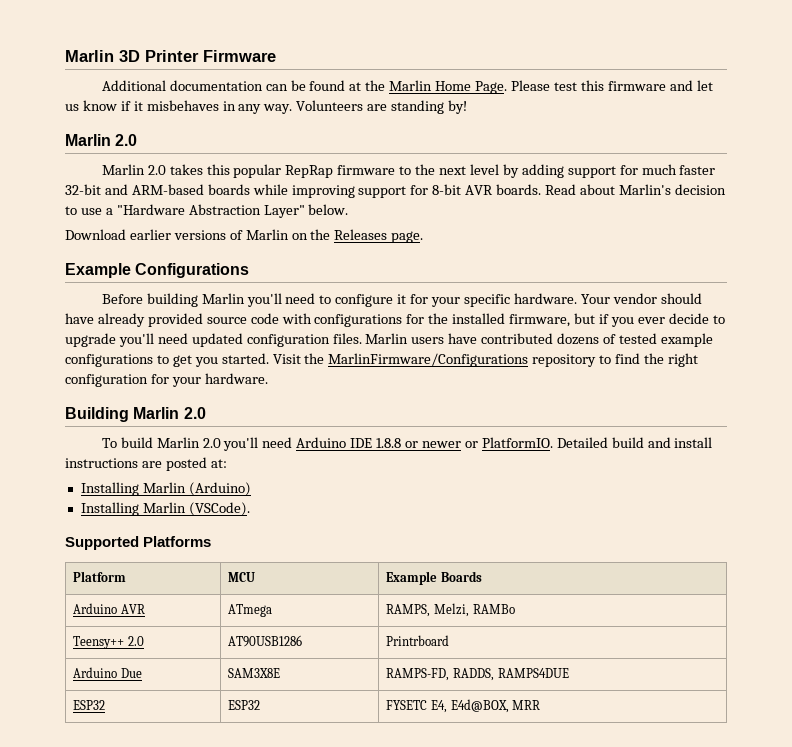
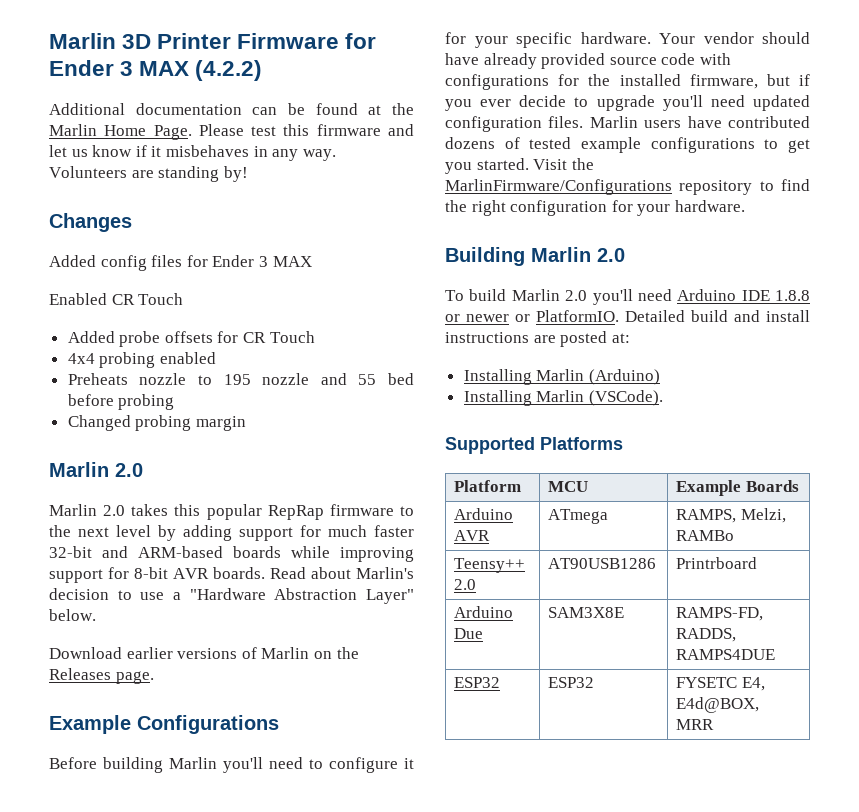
- Marlin 3D Printer Firmware
+ Marlin 3D Printer Firmware for Ender 3 MAX (4.2.2)
+ Changes
+ Added config files for Ender 3 MAX
+ Enabled CR Touch
+ Added probe offsets for CR Touch
+ 4x4 probing enabled
+ Preheats nozzle to 195 nozzle and 55 bed before probing
+ Changed probing margin

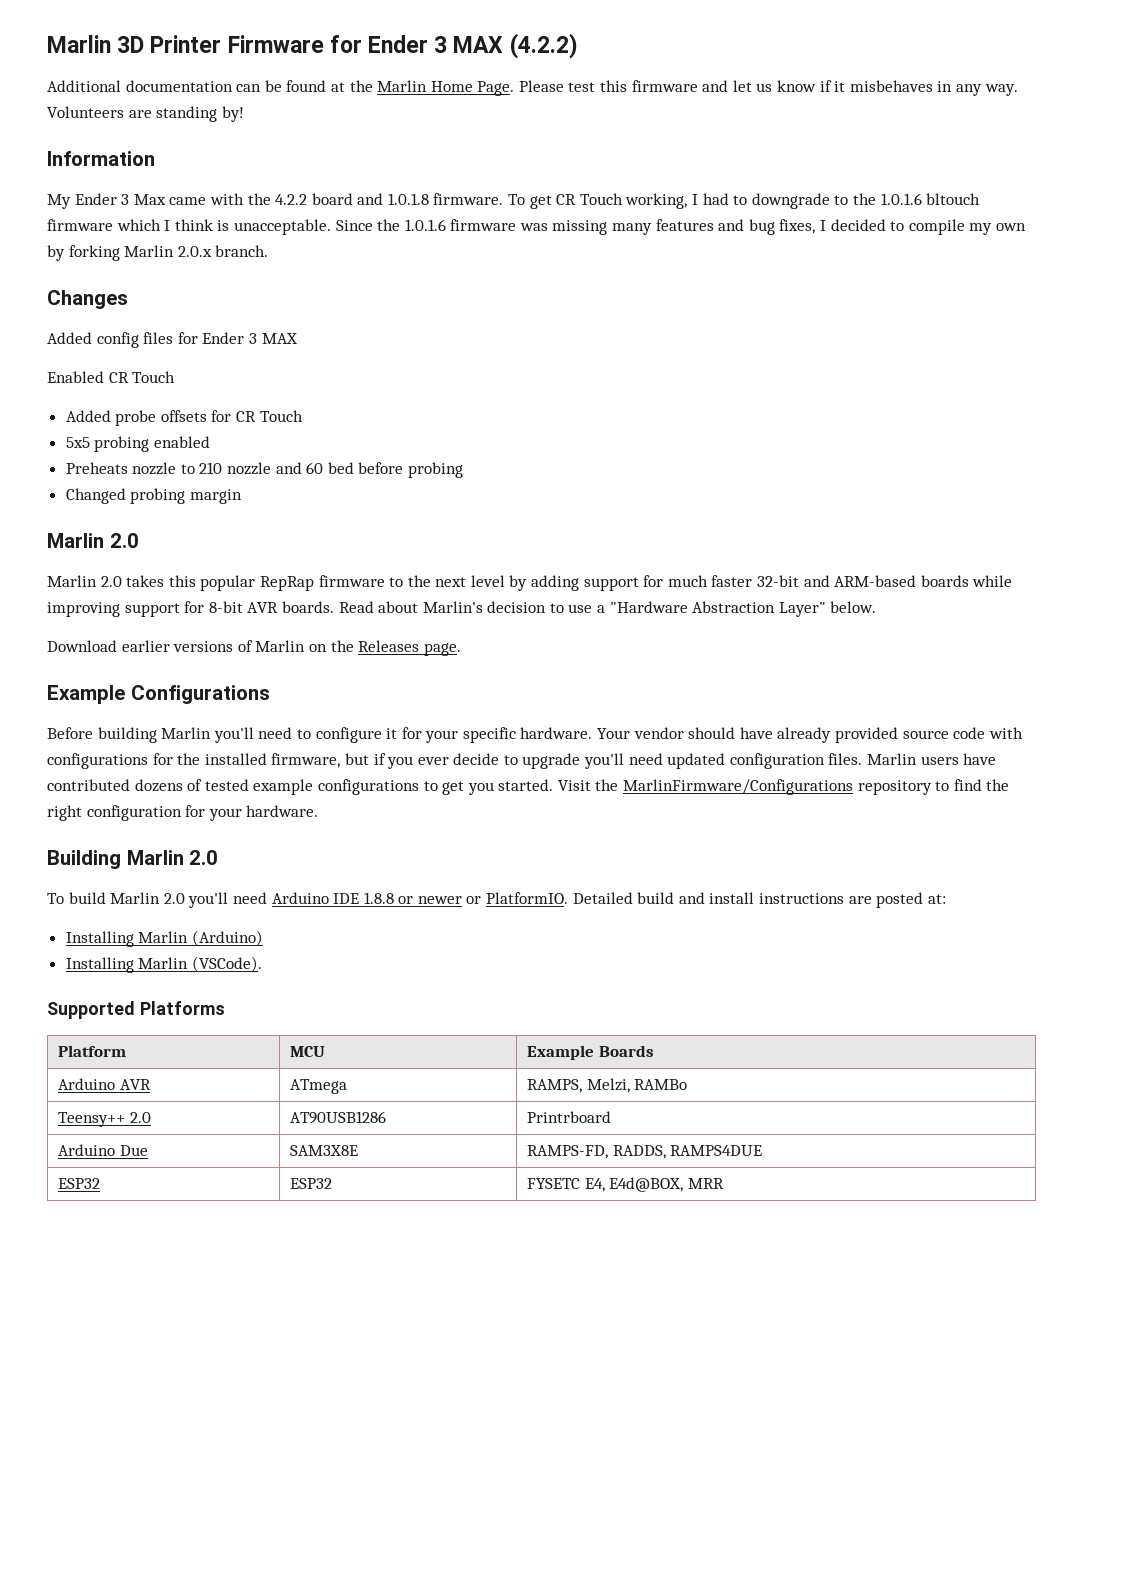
+ Information
+ My Ender 3 Max came with the 4.2.2 board and 1.0.1.8 firmware. To get CR Touch working, I had to downgrade to the 1.0.1.6 bltouch firmware which I think is unacceptable. Since the 1.0.1.6 firmware was missing many features and bug fixes, I decided to compile my own by forking Marlin 2.0.x branch.
- 4x4 probing enabled
+ 5x5 probing enabled
- Preheats nozzle to 195 nozzle and 55 bed before probing
+ Preheats nozzle to 210 nozzle and 60 bed before probing

